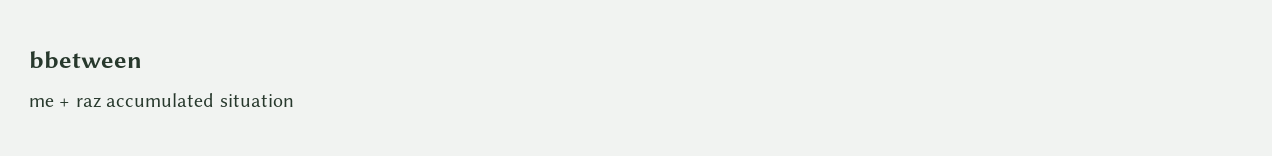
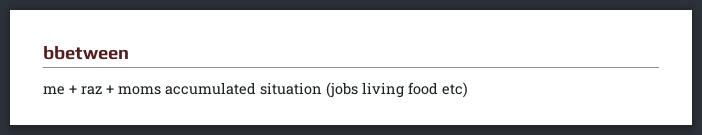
- me + raz accumulated situation
+ me + raz + moms accumulated situation (jobs living food etc)

